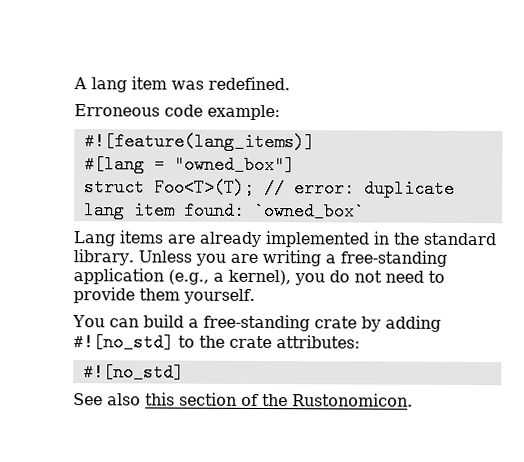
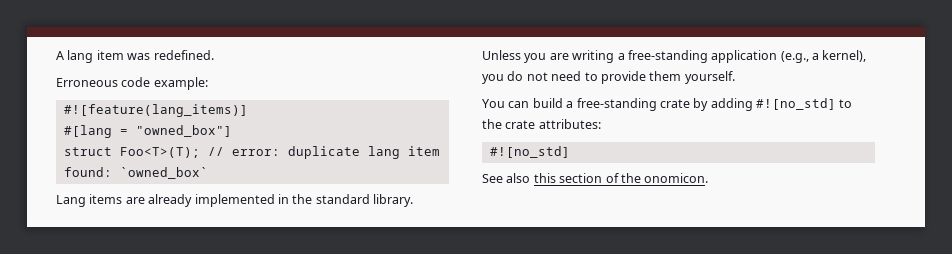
- See also this section of the Rustonomicon.
+ See also this section of the onomicon.

